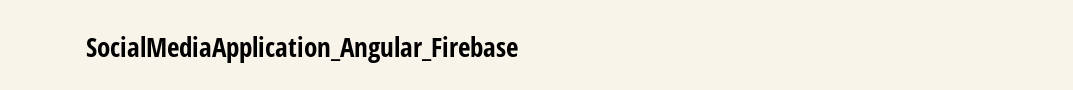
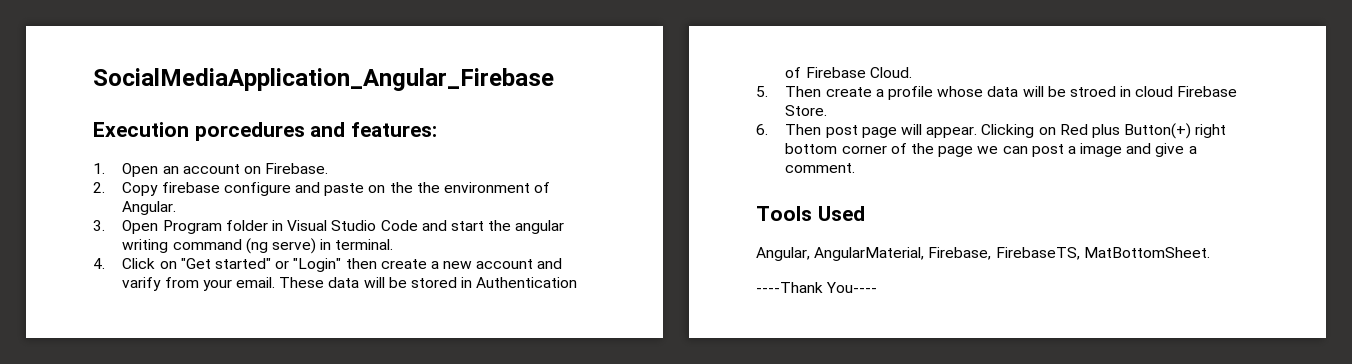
+ Execution porcedures and features:
+ 1. Open an account on Firebase.
+ 2. Copy firebase configure and paste on the the environment of Angular.
+ 3. Open Program folder in Visual Studio Code and start the angular writing command (ng serve) in terminal.
+ 4. Click on "Get started" or "Login" then create a new account and varify from your email. These data will be stored in Authentication of Firebase Cloud.
+ 5. Then create a profile whose data will be stroed in cloud Firebase Store.
+ 6. Then post page will appear. Clicking on Red plus Button(+) right bottom corner of the page we can post a image and give a comment.
+ Tools Used
+ Angular, AngularMaterial, Firebase, FirebaseTS, MatBottomSheet.
+ ----Thank You----

